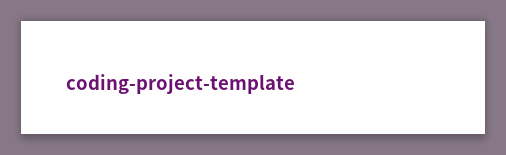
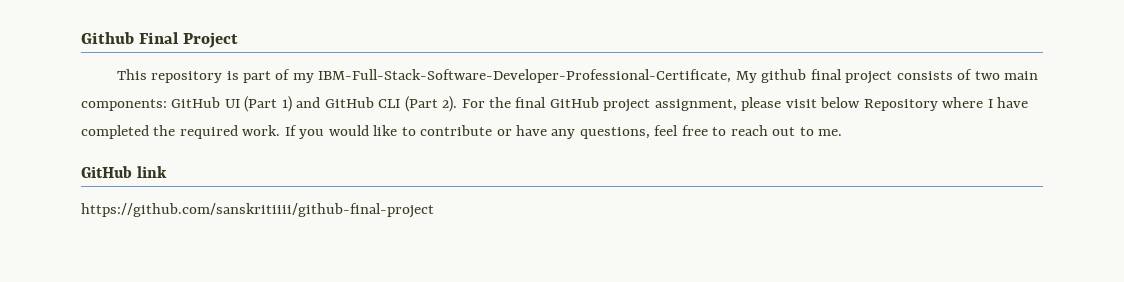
- coding-project-template
+ Github Final Project
+ This repository is part of my IBM-Full-Stack-Software-Developer-Professional-Certificate, My github final project consists of two main components: GitHub UI (Part 1) and GitHub CLI (Part 2). For the final GitHub project assignment, please visit below Repository where I have completed the required work. If you would like to contribute or have any questions, feel free to reach out to me.
+ GitHub link
+ https://github.com/sanskritiiii/github-final-project

